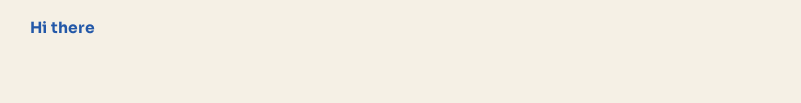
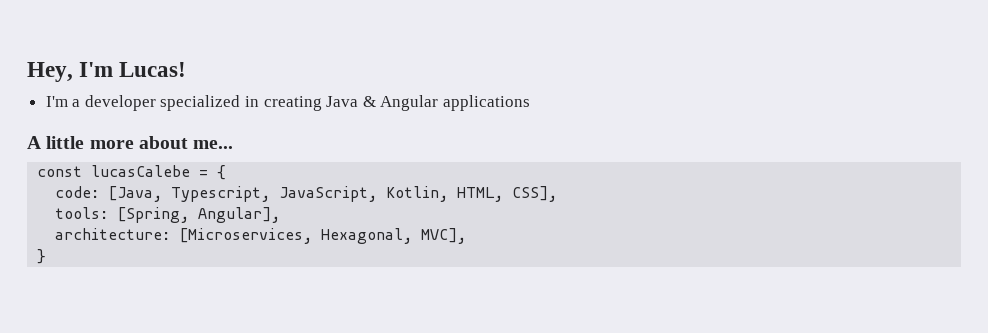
- Hi there
+ Hey, I'm Lucas!
+ I'm a developer specialized in creating Java & Angular applications
+ A little more about me...
+ const lucasCalebe = {
+ code: [Java, Typescript, JavaScript, Kotlin, HTML, CSS],
+ tools: [Spring, Angular],
+ architecture: [Microservices, Hexagonal, MVC],
+ }

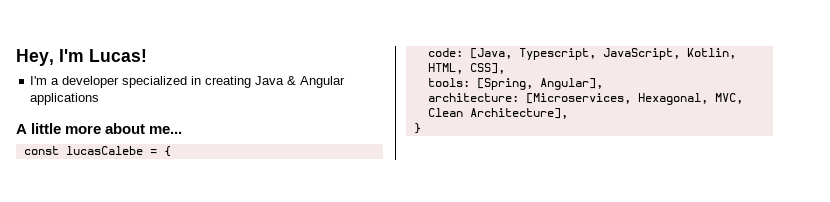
- architecture: [Microservices, Hexagonal, MVC],
+ architecture: [Microservices, Hexagonal, MVC, Clean Architecture],

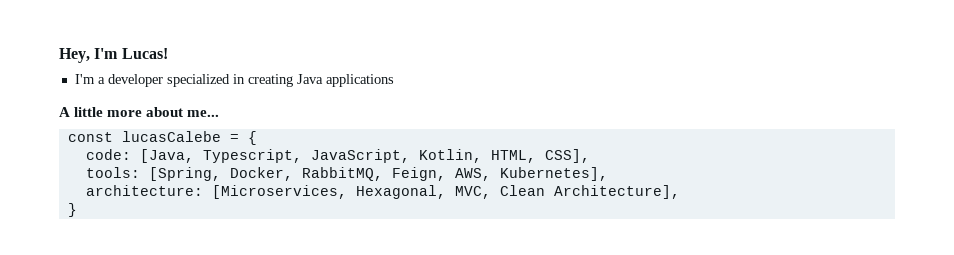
- I'm a developer specialized in creating Java & Angular applications
+ I'm a developer specialized in creating Java applications
- tools: [Spring, Angular],
+ tools: [Spring, Docker, RabbitMQ, Feign, AWS, Kubernetes],

